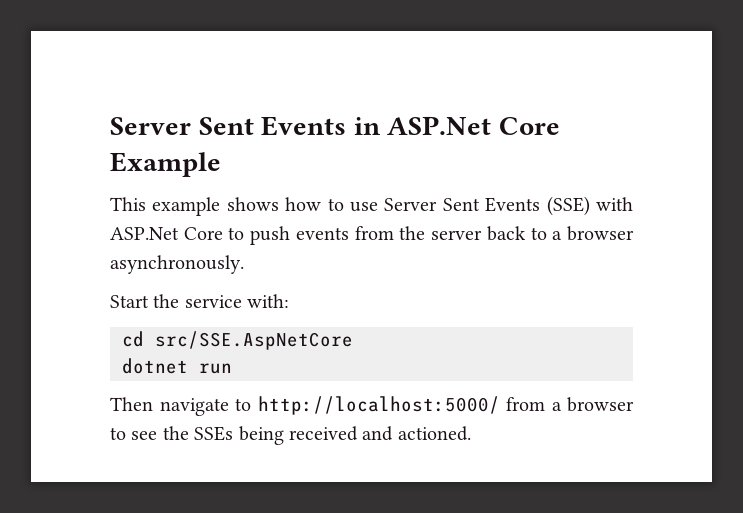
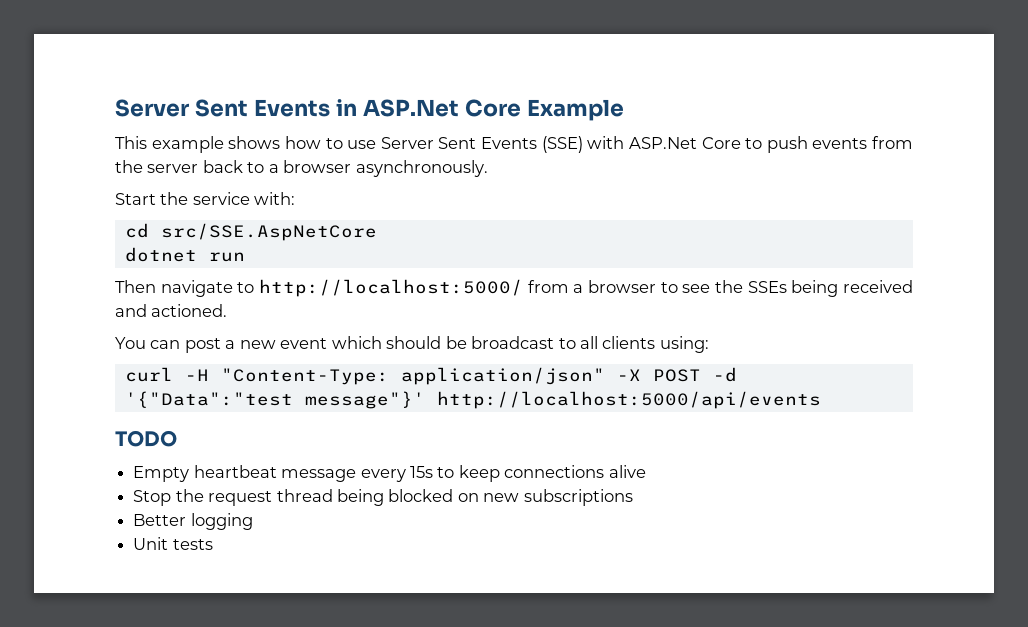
+ You can post a new event which should be broadcast to all clients using:
+ curl -H "Content-Type: application/json" -X POST -d '{"Data":"test message"}' http://localhost:5000/api/events
+ TODO
+ Empty heartbeat message every 15s to keep connections alive
+ Stop the request thread being blocked on new subscriptions
+ Better logging
+ Unit tests

